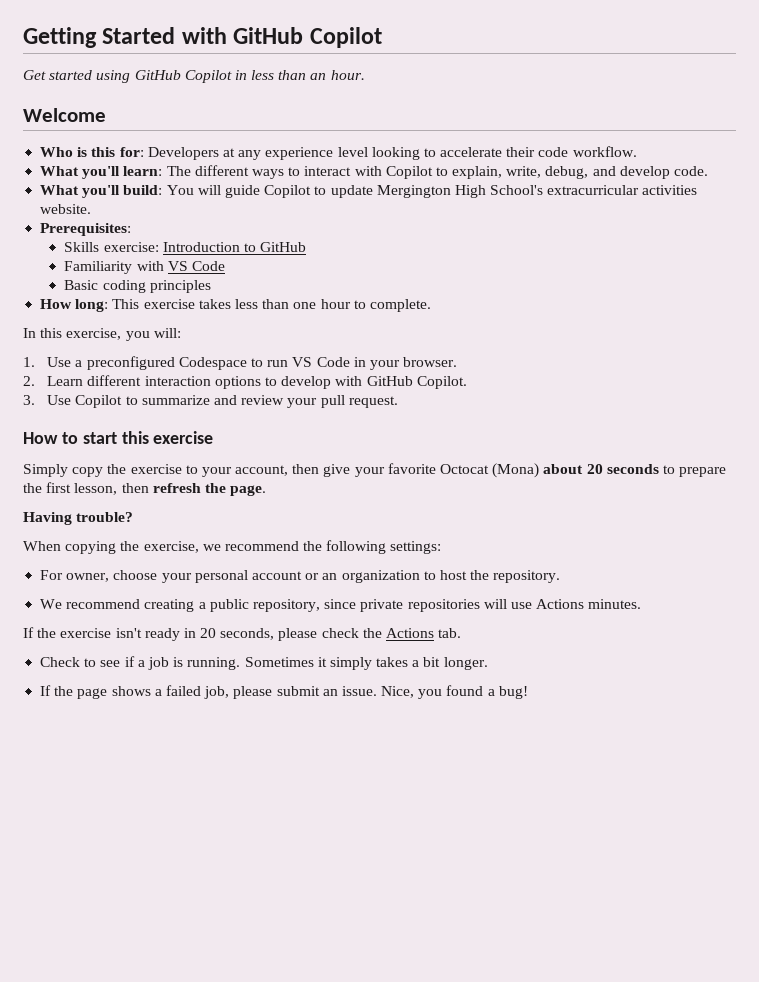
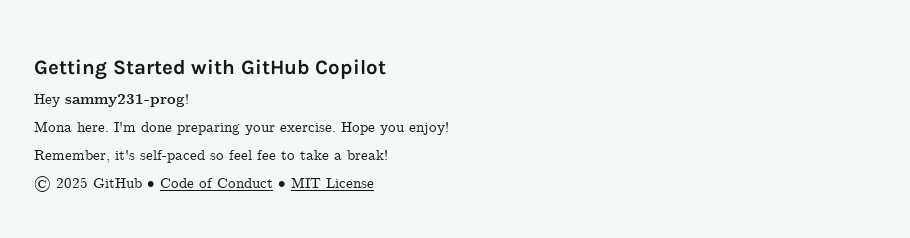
- Get started using GitHub Copilot in less than an hour.
- Welcome
- Who is this for: Developers at any experience level looking to accelerate their code workflow.
- What you'll learn: The different ways to interact with Copilot to explain, write, debug, and develop code.
- What you'll build: You will guide Copilot to update Mergington High School's extracurricular activities website.
- Prerequisites:
- Skills exercise: Introduction to GitHub
- Familiarity with VS Code
- Basic coding principles
- How long: This exercise takes less than one hour to complete.
- In this exercise, you will:
- 1. Use a preconfigured Codespace to run VS Code in your browser.
- 2. Learn different interaction options to develop with GitHub Copilot.
- 3. Use Copilot to summarize and review your pull request.
- How to start this exercise
- Simply copy the exercise to your account, then give your favorite Octocat (Mona) about 20 seconds to prepare the first lesson, then refresh the page.
- Having trouble?
- When copying the exercise, we recommend the following settings:
- For owner, choose your personal account or an organization to host the repository.
- We recommend creating a public repository, since private repositories will use Actions minutes.
- If the exercise isn't ready in 20 seconds, please check the Actions tab.
- Check to see if a job is running. Sometimes it simply takes a bit longer.
- If the page shows a failed job, please submit an issue. Nice, you found a bug!
+ Hey sammy231-prog!
+ Mona here. I'm done preparing your exercise. Hope you enjoy!
+ Remember, it's self-paced so feel fee to take a break!
+ © 2025 GitHub • Code of Conduct • MIT License

